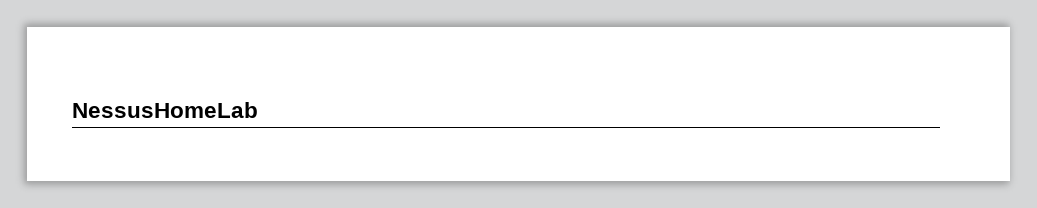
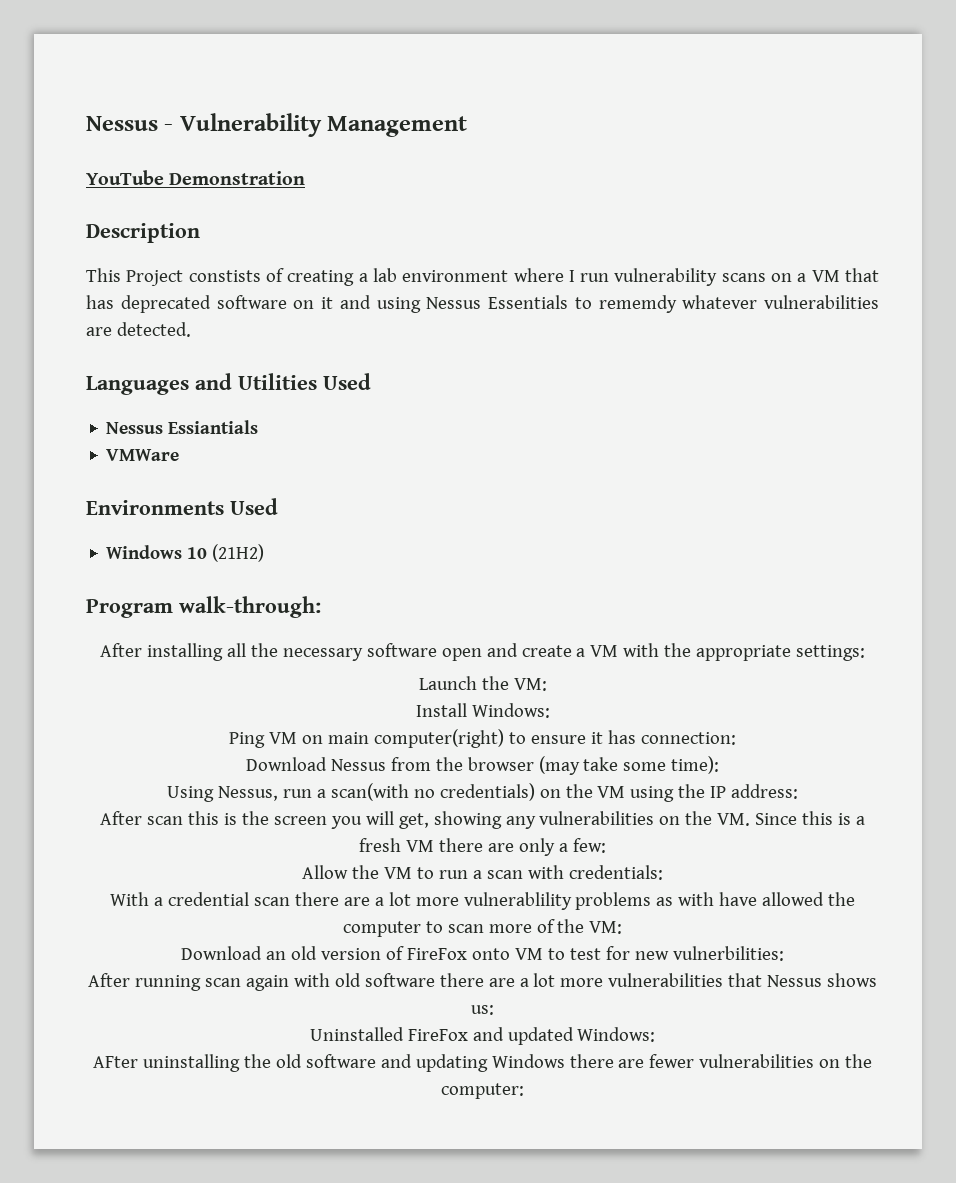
- NessusHomeLab
+ Nessus - Vulnerability Management
+ YouTube Demonstration
+ Description
+ This Project constists of creating a lab environment where I run vulnerability scans on a VM that has deprecated software on it and using Nessus Essentials to rememdy whatever vulnerabilities are detected.
+ Languages and Utilities Used
+ Nessus Essiantials
+ VMWare
+ Environments Used
+ Windows 10 (21H2)
+ Program walk-through:
+ After installing all the necessary software open and create a VM with the appropriate settings:
+ Launch the VM:
+ Install Windows:
+ Ping VM on main computer(right) to ensure it has connection:
+ Download Nessus from the browser (may take some time):
+ Using Nessus, run a scan(with no credentials) on the VM using the IP address:
+ After scan this is the screen you will get, showing any vulnerabilities on the VM. Since this is a fresh VM there are only a few:
+ Allow the VM to run a scan with credentials:
+ With a credential scan there are a lot more vulnerablility problems as with have allowed the computer to scan more of the VM:
+ Download an old version of FireFox onto VM to test for new vulnerbilities:
+ After running scan again with old software there are a lot more vulnerabilities that Nessus shows us:
+ Uninstalled FireFox and updated Windows:
+ AFter uninstalling the old software and updating Windows there are fewer vulnerabilities on the computer:

